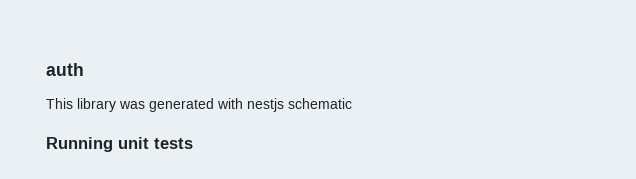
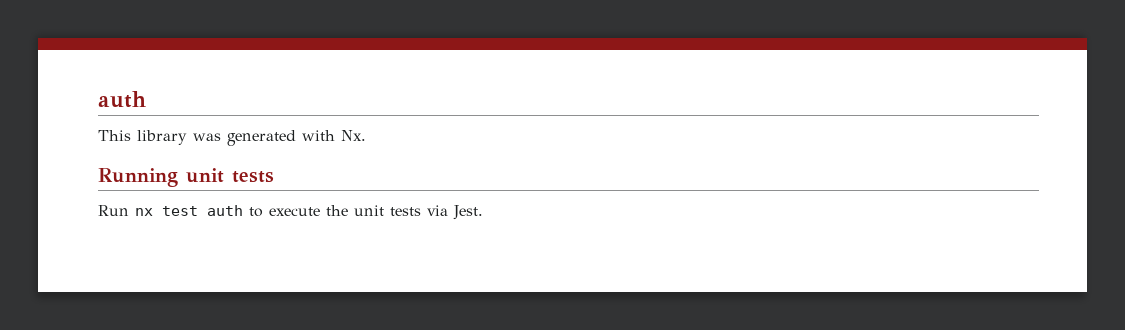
- This library was generated with nestjs schematic
+ This library was generated with Nx.
+ Run nx test auth to execute the unit tests via Jest.

